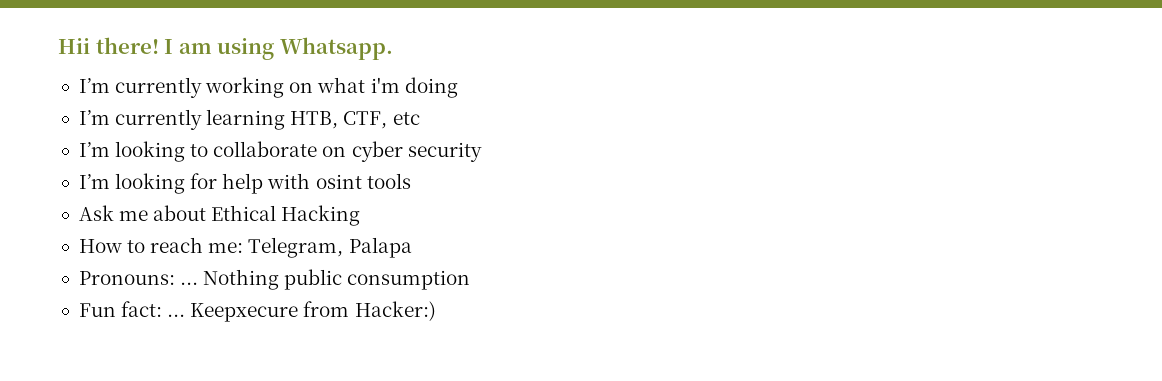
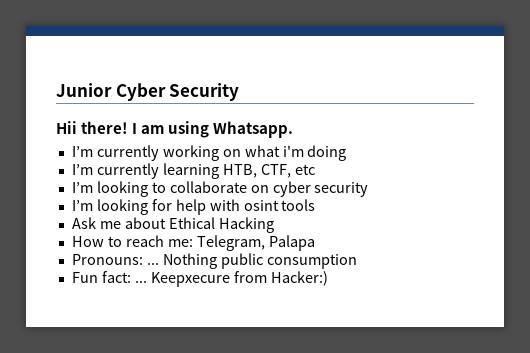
+ Junior Cyber Security

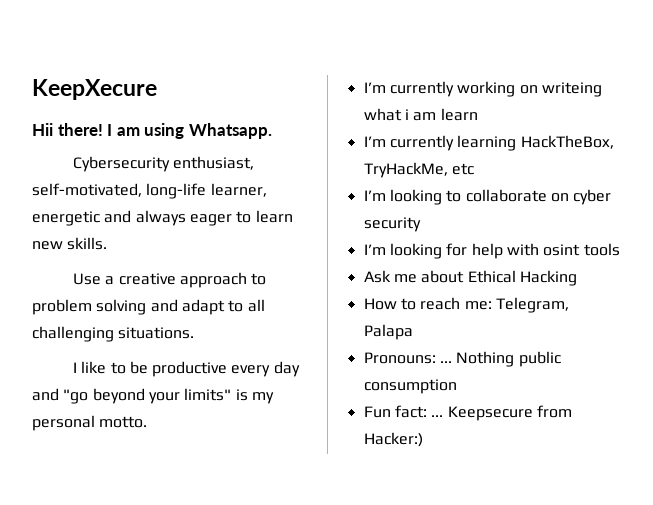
- Junior Cyber Security
+ KeepXecure
+ Cybersecurity enthusiast, self-motivated, long-life learner, energetic and always eager to learn new skills.
+ Use a creative approach to problem solving and adapt to all challenging situations.
+ I like to be productive every day and "go beyond your limits" is my personal motto.
- I’m currently working on what i'm doing
+ I’m currently working on writeing what i am learn
- I’m currently learning HTB, CTF, etc
+ I’m currently learning HackTheBox, TryHackMe, etc
- Keepxecure from Hacker:)
+ Keepsecure from Hacker:)

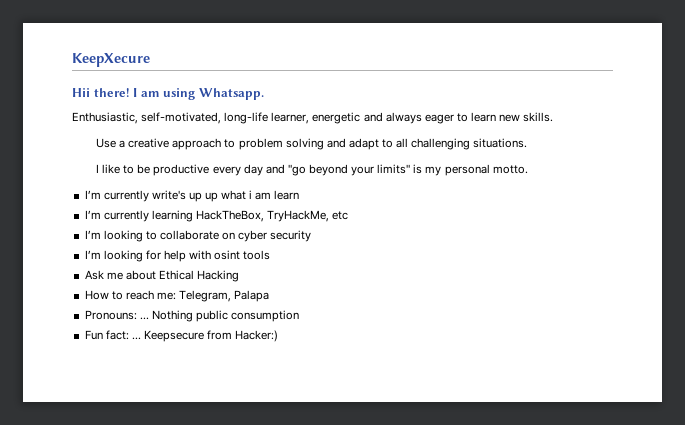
- Cybersecurity enthusiast, self-motivated, long-life learner, energetic and always eager to learn new skills.
+ Enthusiastic, self-motivated, long-life learner, energetic and always eager to learn new skills.
- I’m currently working on writeing what i am learn
+ I’m currently write's up up what i am learn

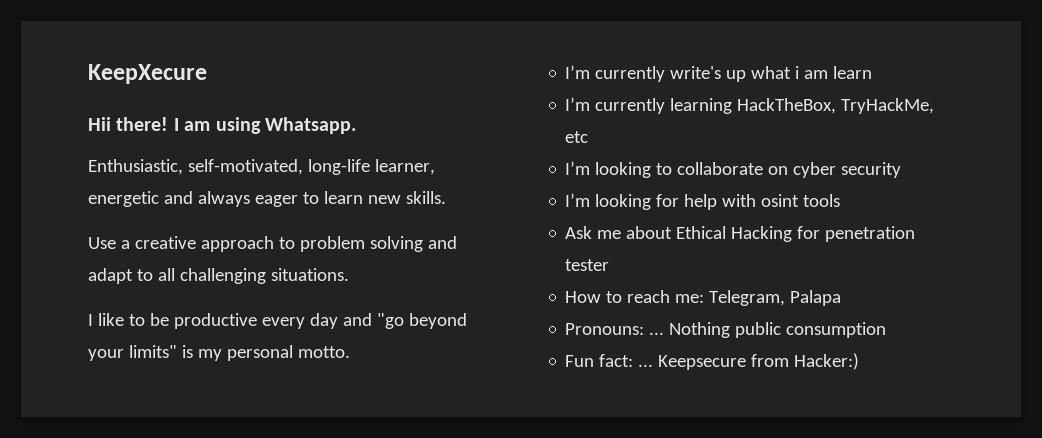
- I’m currently write's up up what i am learn
+ I’m currently write's up what i am learn
- Ask me about Ethical Hacking
+ Ask me about Ethical Hacking for penetration tester

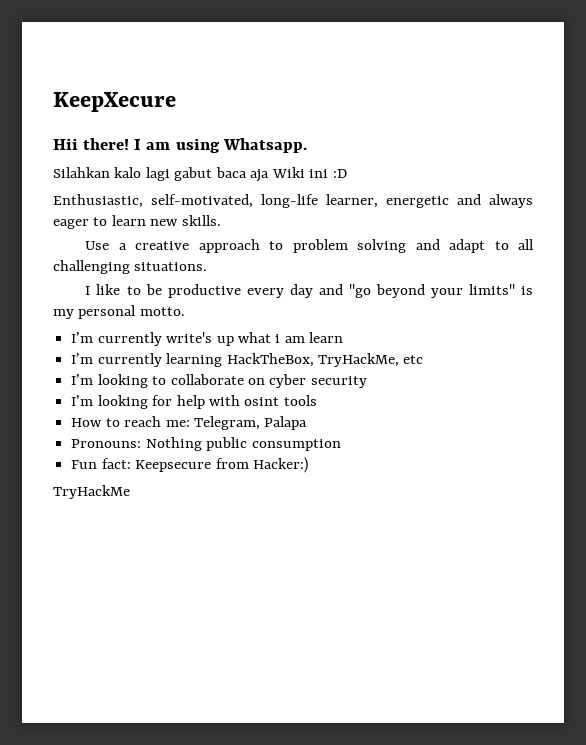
+ Silahkan kalo lagi gabut baca aja Wiki ini :D
- Ask me about Ethical Hacking for penetration tester
- Pronouns: ... Nothing public consumption
+ Pronouns: Nothing public consumption
- Fun fact: ... Keepsecure from Hacker:)
+ Fun fact: Keepsecure from Hacker:)
+ TryHackMe

